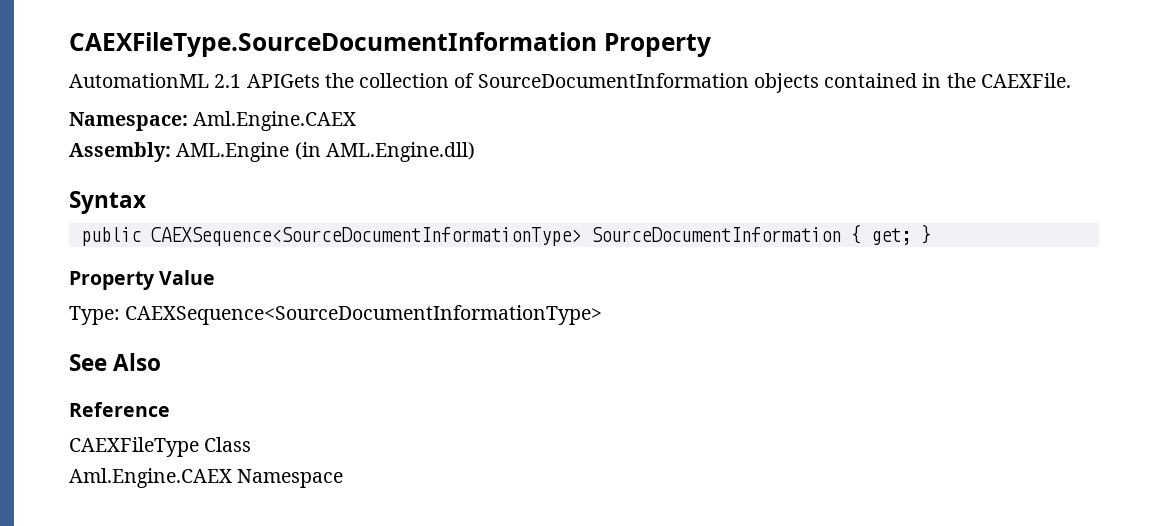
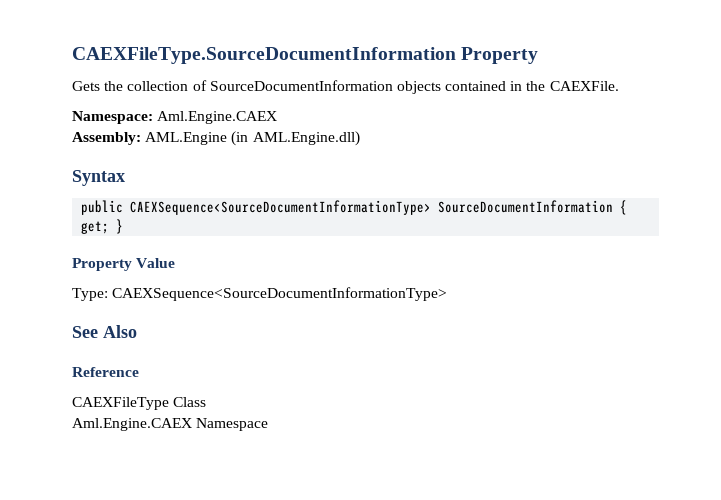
- AutomationML 2.1 APIGets the collection of SourceDocumentInformation objects contained in the CAEXFile.
+ Gets the collection of SourceDocumentInformation objects contained in the CAEXFile.

